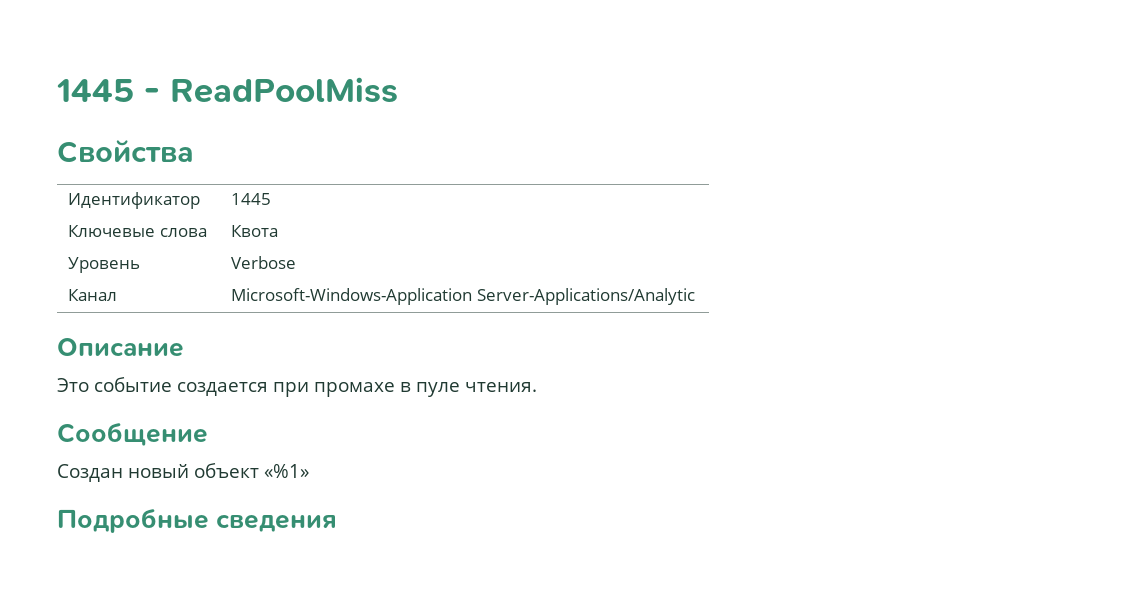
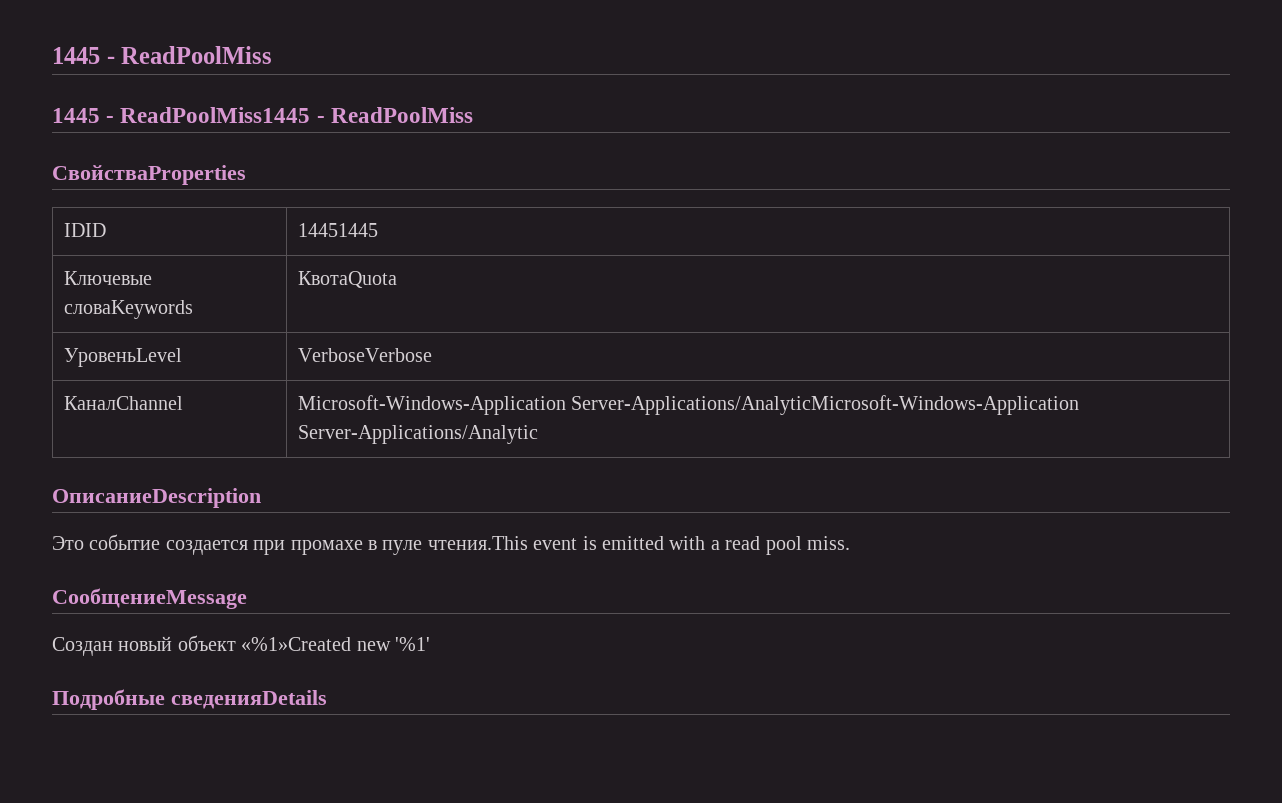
- Свойства
- Идентификатор | 1445
- Ключевые слова | Квота
- Уровень | Verbose
- Канал | Microsoft-Windows-Application Server-Applications/Analytic
+ 1445 - ReadPoolMiss1445 - ReadPoolMiss
+ СвойстваProperties
+ IDID | 14451445
+ Ключевые словаKeywords | КвотаQuota
+ УровеньLevel | VerboseVerbose
+ КаналChannel | Microsoft-Windows-Application Server-Applications/AnalyticMicrosoft-Windows-Application Server-Applications/Analytic
- Описание
+ ОписаниеDescription
- Это событие создается при промахе в пуле чтения.
- Сообщение
+ Это событие создается при промахе в пуле чтения.This event is emitted with a read pool miss.
+ СообщениеMessage
- Создан новый объект «%1»
+ Создан новый объект «%1»Created new '%1'
- Подробные сведения
+ Подробные сведенияDetails

